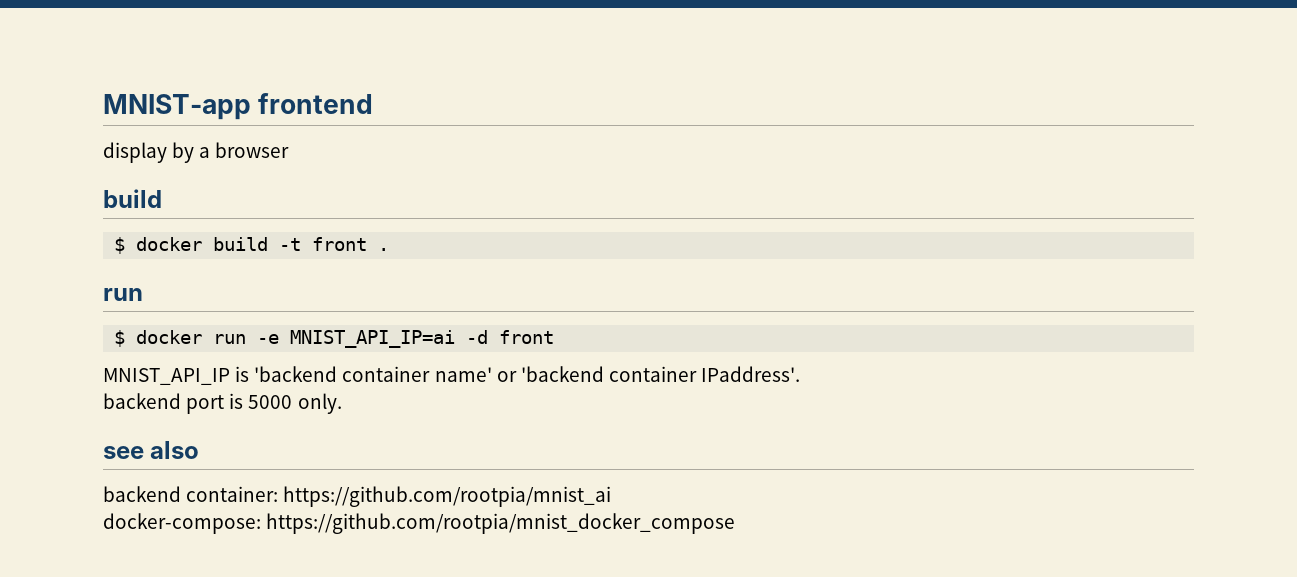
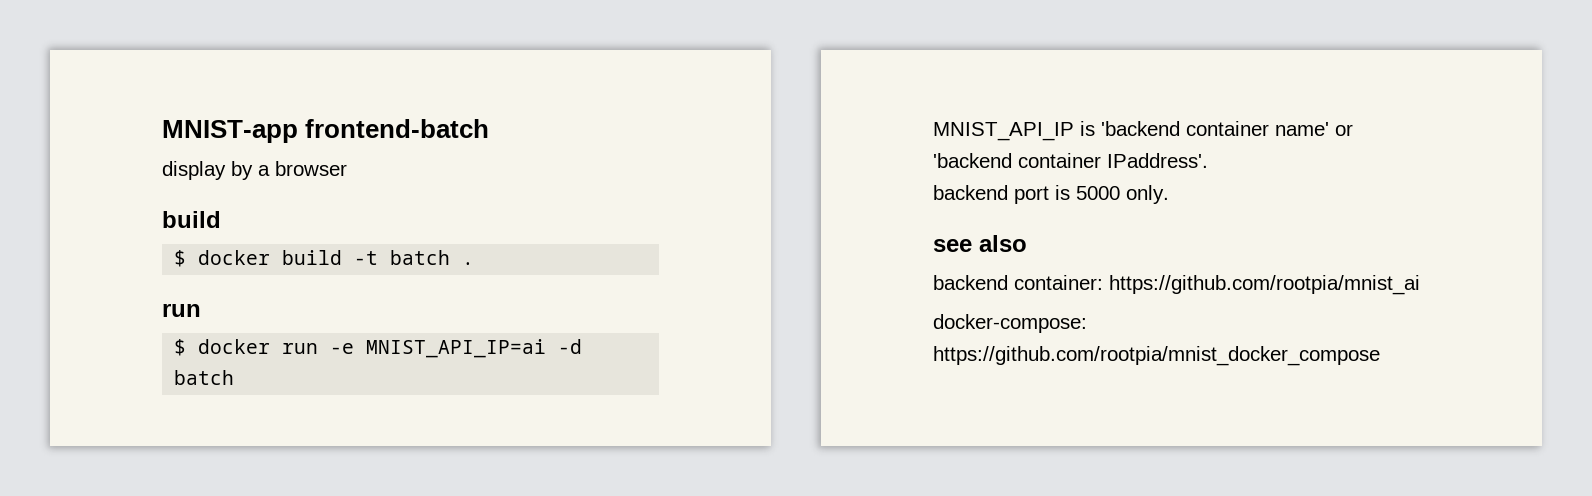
- MNIST-app frontend
+ MNIST-app frontend-batch
- $ docker build -t front .
+ $ docker build -t batch .
- $ docker run -e MNIST_API_IP=ai -d front
+ $ docker run -e MNIST_API_IP=ai -d batch

